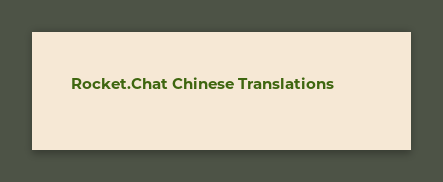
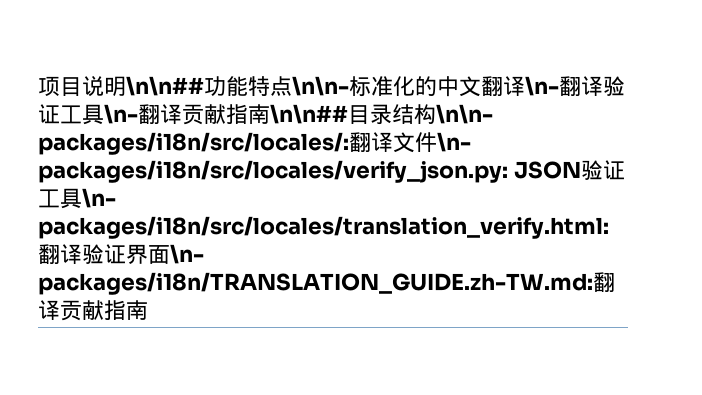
- Rocket.Chat Chinese Translations
+ 项目说明\n\n##功能特点\n\n-标准化的中文翻译\n-翻译验证工具\n-翻译贡献指南\n\n##目录结构\n\n- packages/i18n/src/locales/:翻译文件\n- packages/i18n/src/locales/verify_json.py: JSON验证工具\n- packages/i18n/src/locales/translation_verify.html:翻译验证界面\n- packages/i18n/TRANSLATION_GUIDE.zh-TW.md:翻译贡献指南

